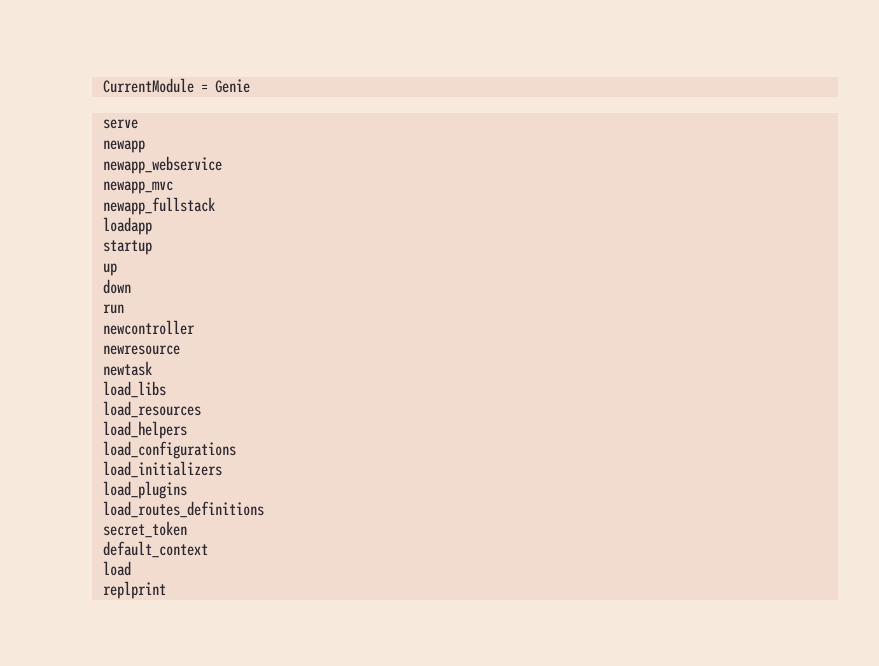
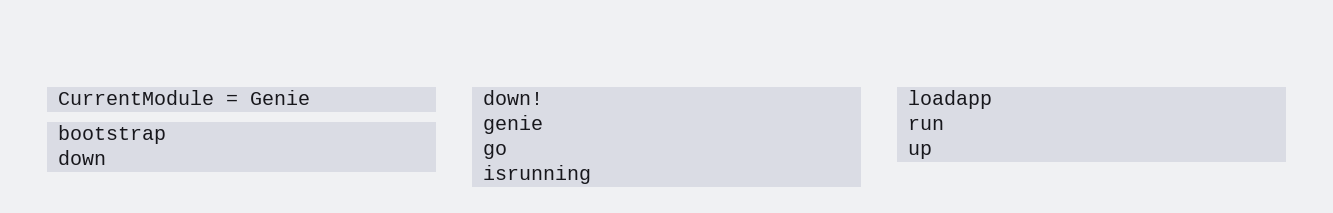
- serve
- newapp
- newapp_webservice
- newapp_mvc
- newapp_fullstack
+ bootstrap
+ down
+ down!
+ genie
+ go
+ isrunning
- startup
+ run
- down
- run
- newcontroller
- newresource
- newtask
- load_libs
- load_resources
- load_helpers
- load_configurations
- load_initializers
- load_plugins
- load_routes_definitions
- secret_token
- default_context
- load
- replprint

